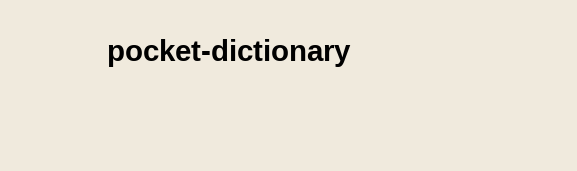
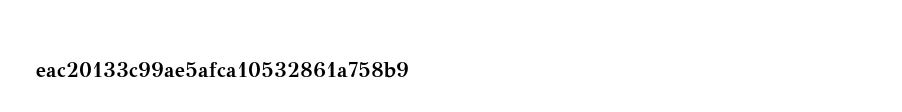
- pocket-dictionary
+ eac20133c99ae5afca10532861a758b9

